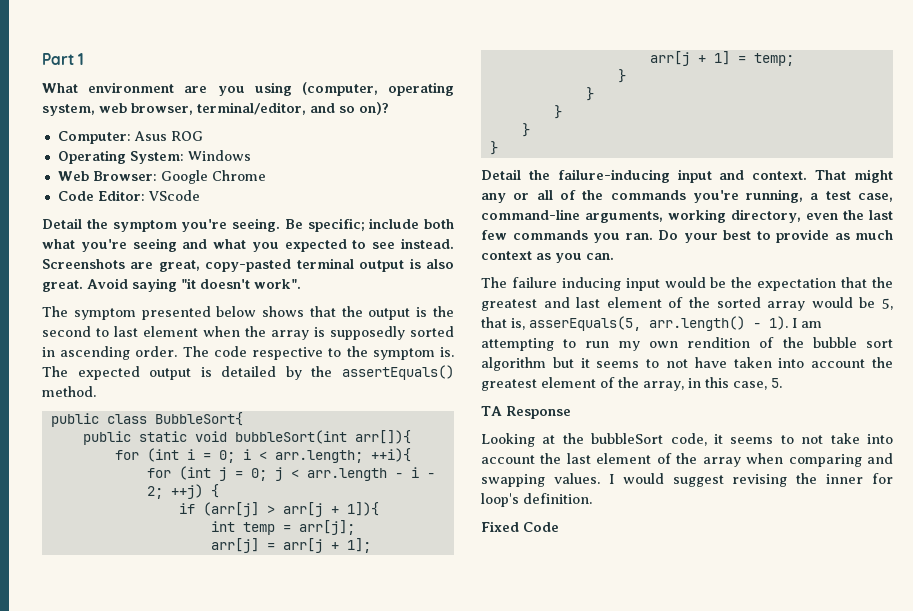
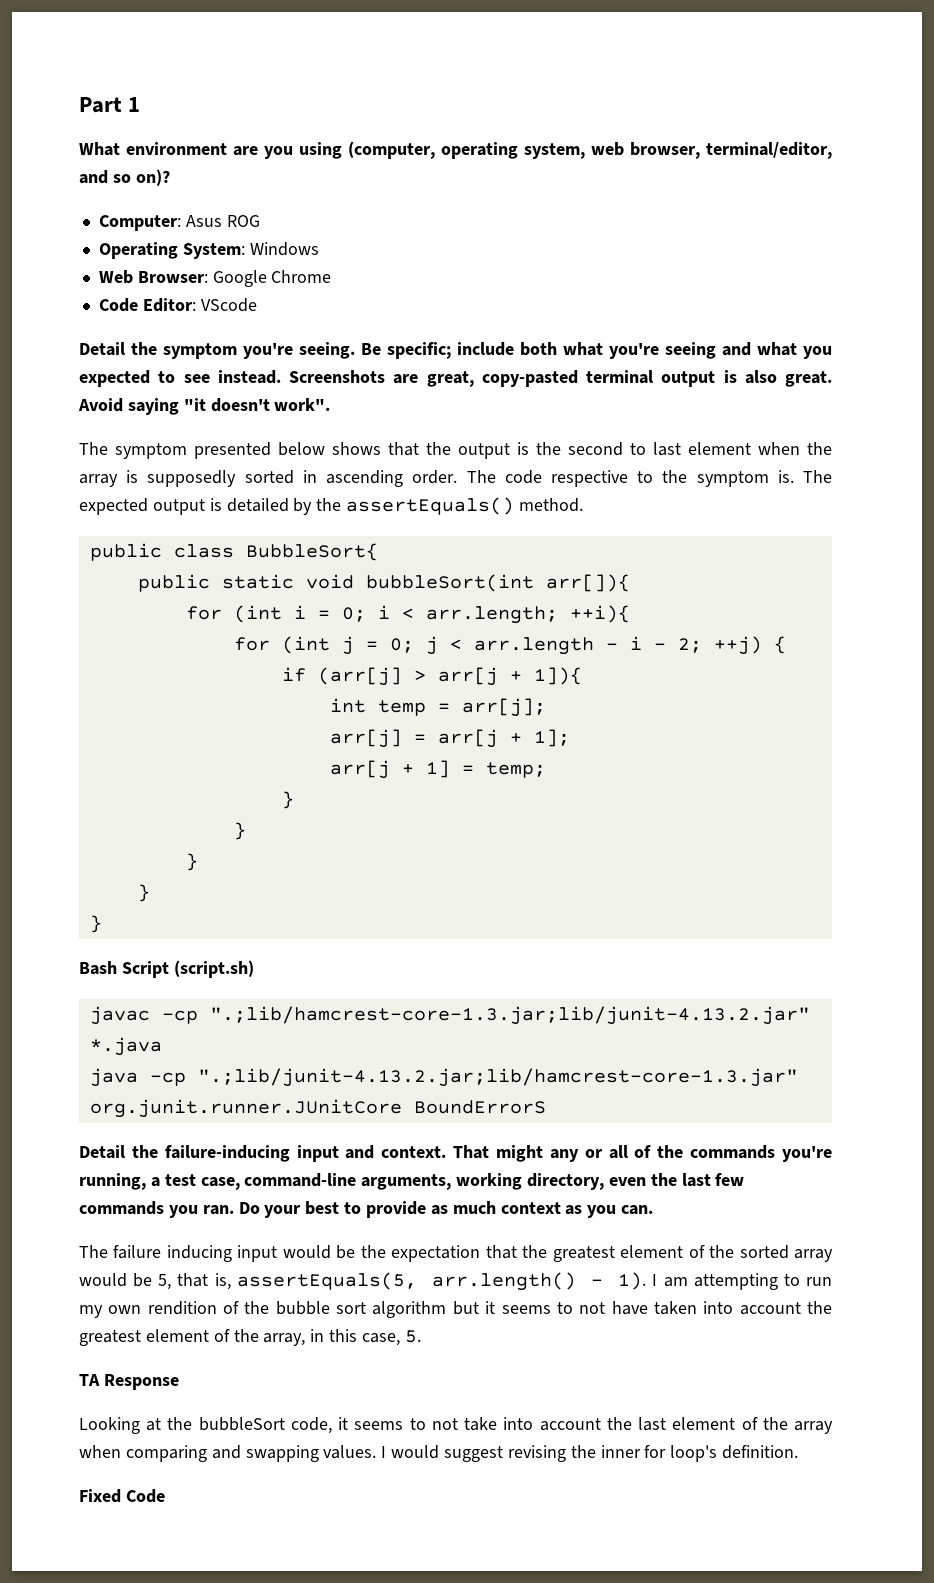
+ Bash Script (script.sh)
+ javac -cp ".;lib/hamcrest-core-1.3.jar;lib/junit-4.13.2.jar" *.java
+ java -cp ".;lib/junit-4.13.2.jar;lib/hamcrest-core-1.3.jar" org.junit.runner.JUnitCore BoundErrorS
- The failure inducing input would be the expectation that the greatest and last element of the sorted array would be 5, that is, asserEquals(5, arr.length() - 1).
+ The failure inducing input would be the expectation that the greatest element of the sorted array would be 5, that is, assertEquals(5, arr.length() - 1).

